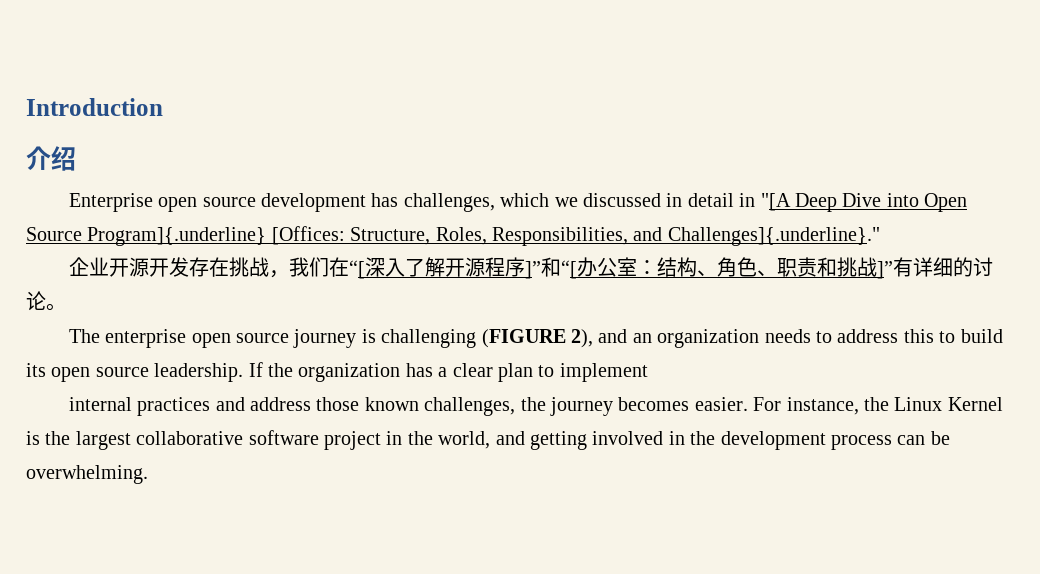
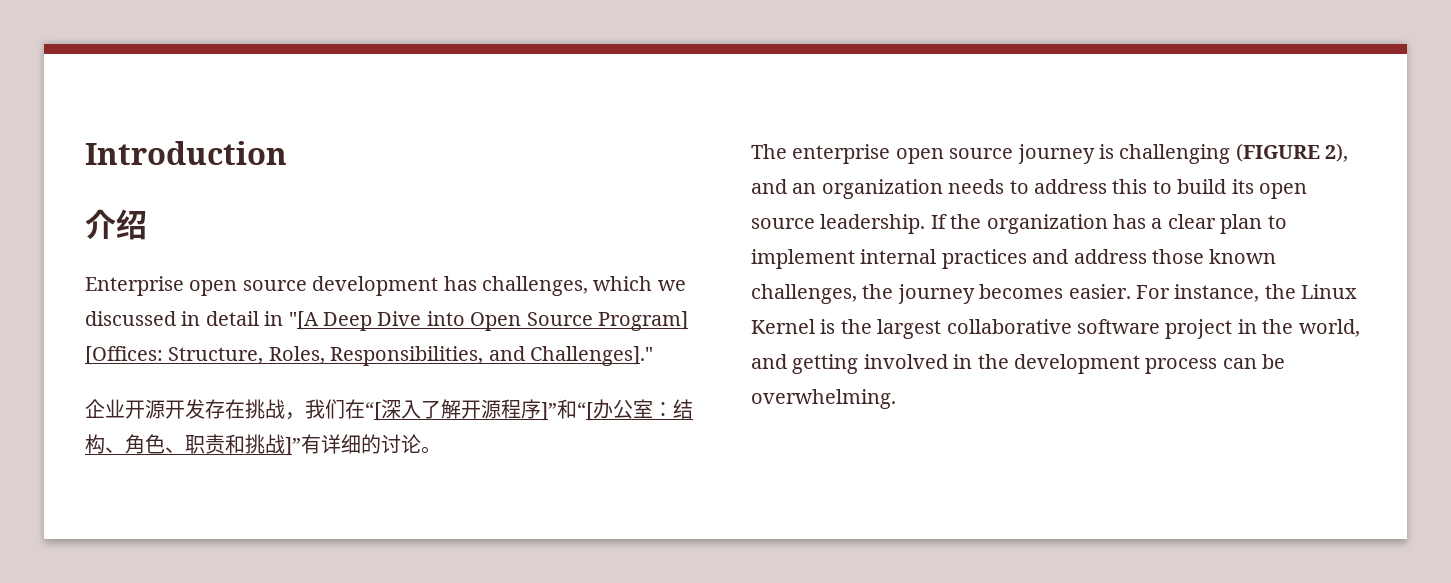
- Enterprise open source development has challenges, which we discussed in detail in "[A Deep Dive into Open Source Program]{.underline} [Offices: Structure, Roles, Responsibilities, and Challenges]{.underline}."
+ Enterprise open source development has challenges, which we discussed in detail in "[A Deep Dive into Open Source Program] [Offices: Structure, Roles, Responsibilities, and Challenges]."
- If the organization has a clear plan to implement
- internal practices and address those known challenges, the journey becomes easier.
+ If the organization has a clear plan to implement internal practices and address those known challenges, the journey becomes easier.

